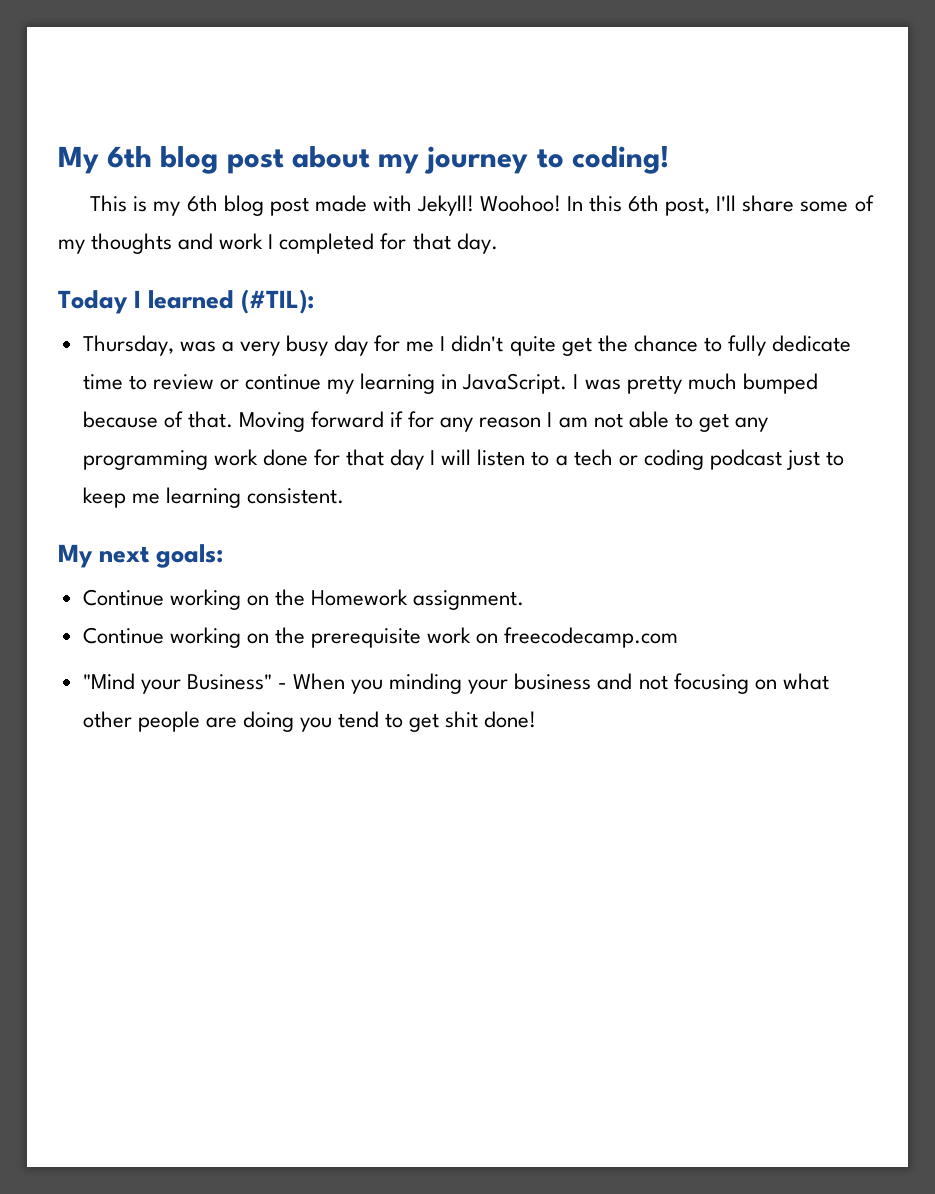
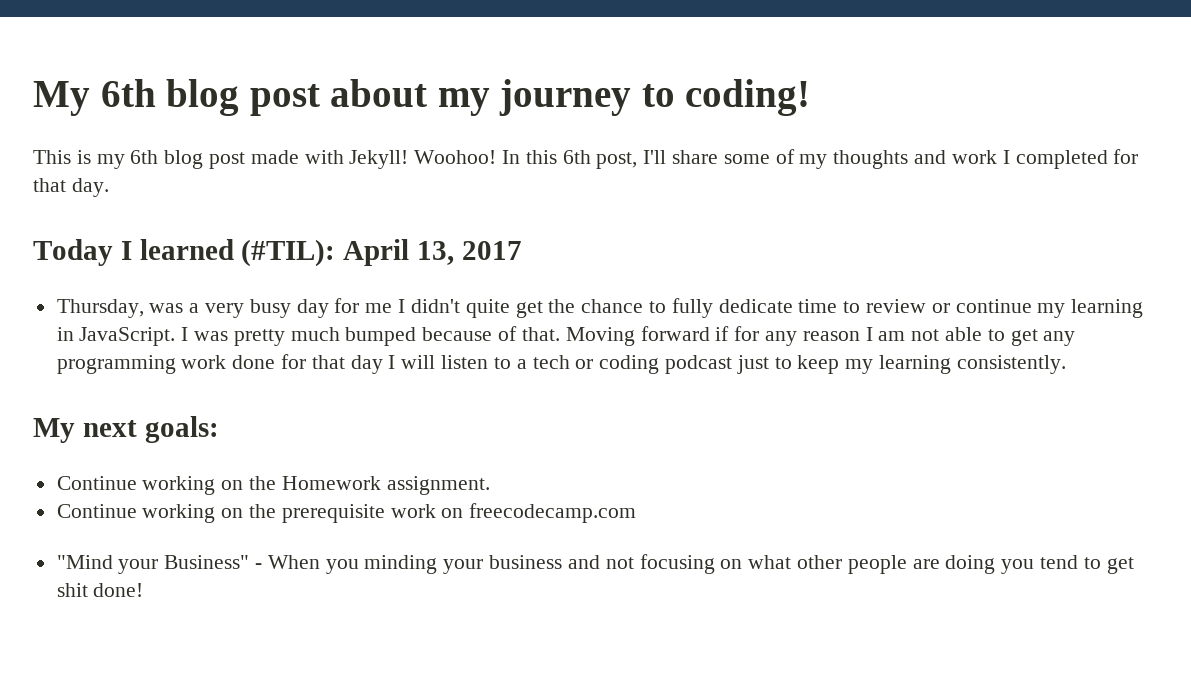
- Today I learned (#TIL):
+ Today I learned (#TIL): April 13, 2017
- Moving forward if for any reason I am not able to get any programming work done for that day I will listen to a tech or coding podcast just to keep me learning consistent.
+ Moving forward if for any reason I am not able to get any programming work done for that day I will listen to a tech or coding podcast just to keep my learning consistently.

